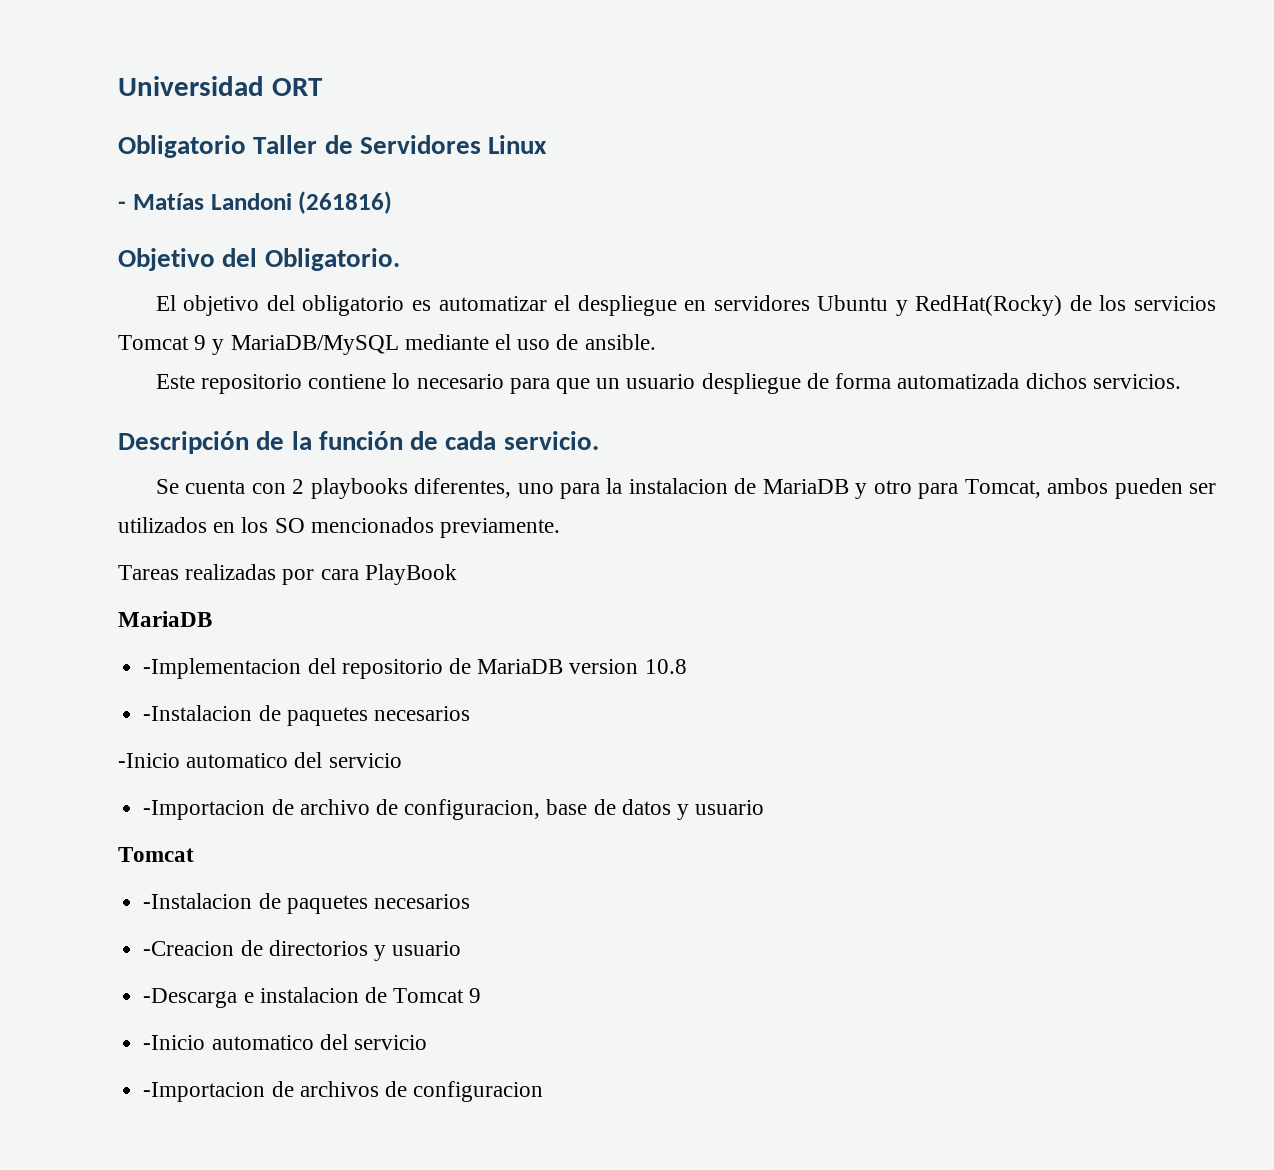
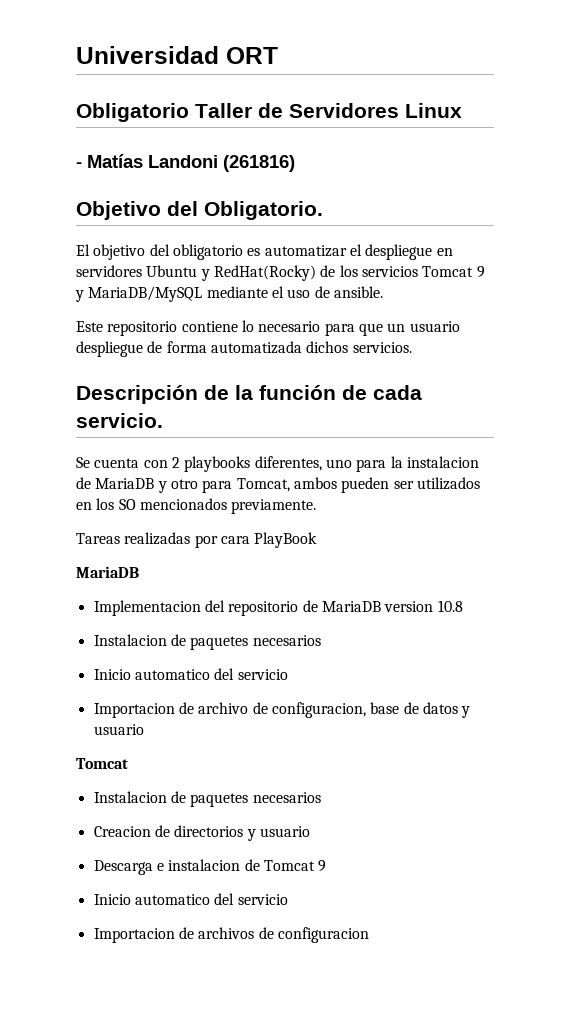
- -Implementacion del repositorio de MariaDB version 10.8
- -Instalacion de paquetes necesarios
- -Inicio automatico del servicio
- -Importacion de archivo de configuracion, base de datos y usuario
+ Implementacion del repositorio de MariaDB version 10.8
+ Instalacion de paquetes necesarios
+ Inicio automatico del servicio
+ Importacion de archivo de configuracion, base de datos y usuario
  Tomcat
- -Instalacion de paquetes necesarios
- -Creacion de directorios y usuario
+ Instalacion de paquetes necesarios
+ Creacion de directorios y usuario
- -Descarga e instalacion de Tomcat 9
- -Inicio automatico del servicio
- -Importacion de archivos de configuracion
+ Descarga e instalacion de Tomcat 9
+ Inicio automatico del servicio
+ Importacion de archivos de configuracion

